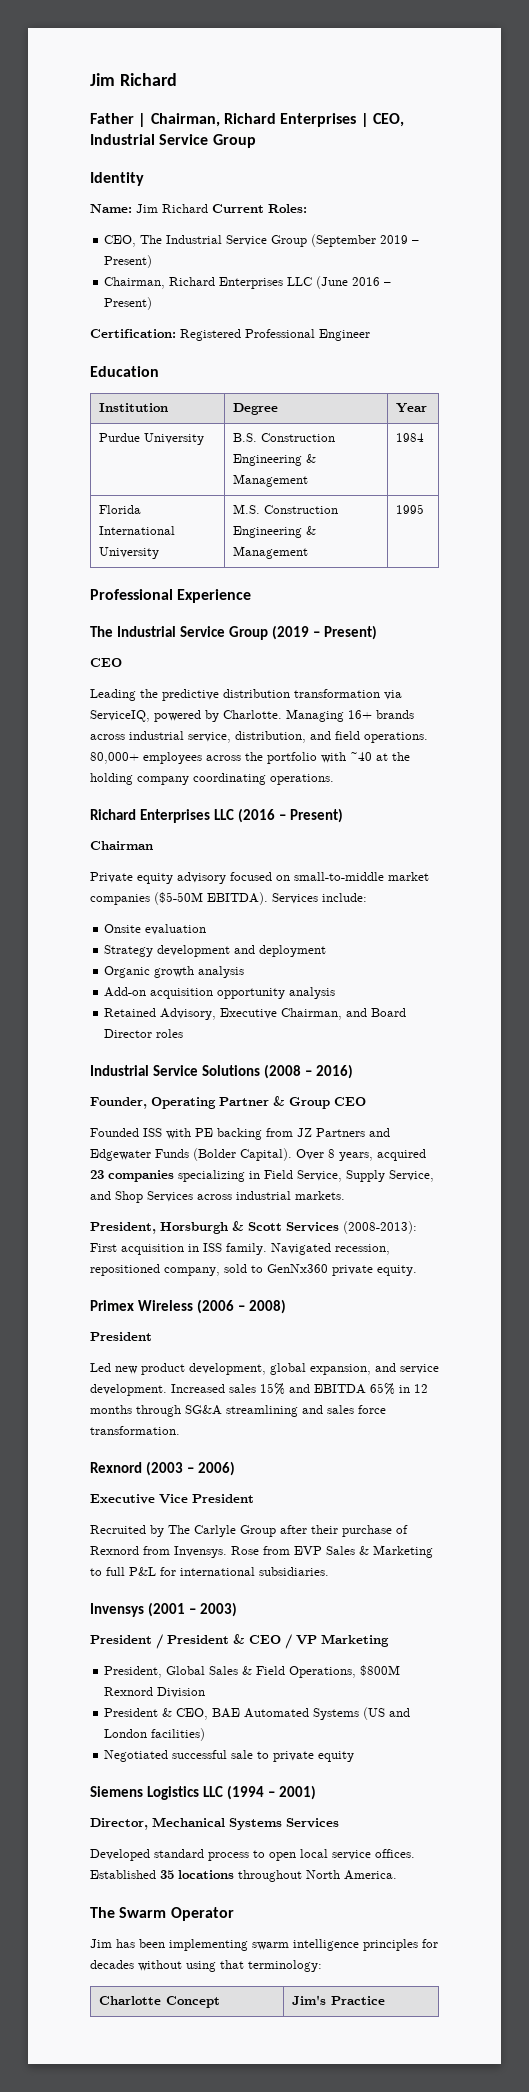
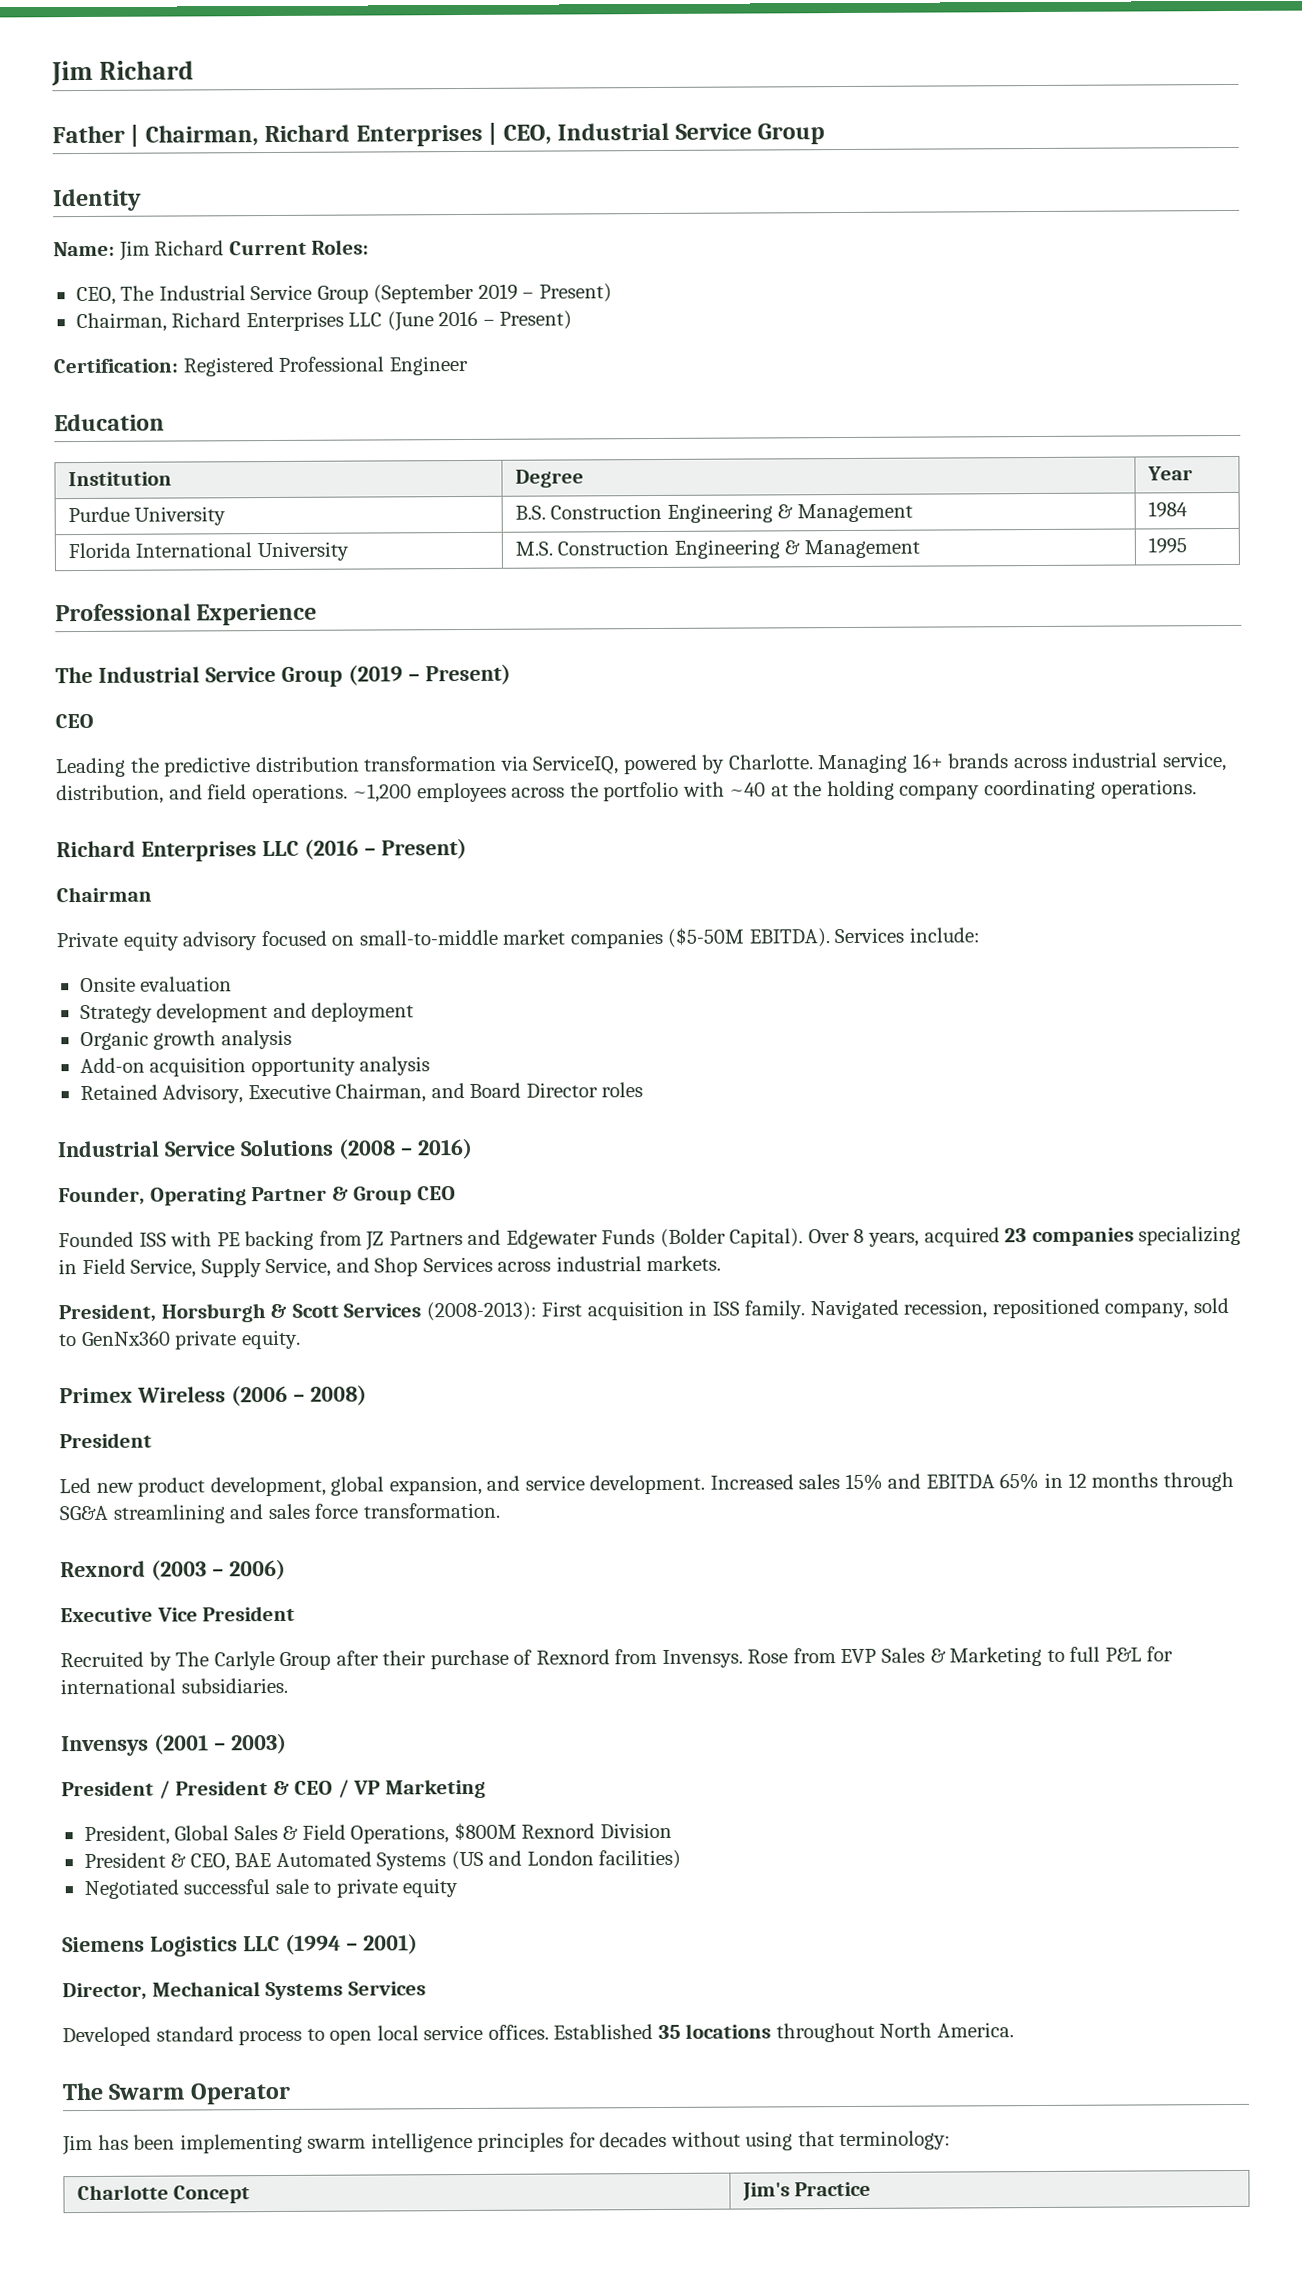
- 80,000+ employees across the portfolio with ~40 at the holding company coordinating operations.
+ ~1,200 employees across the portfolio with ~40 at the holding company coordinating operations.

